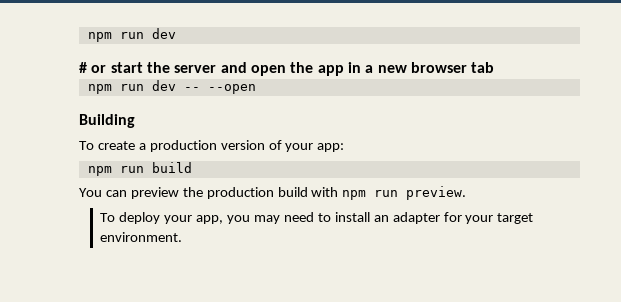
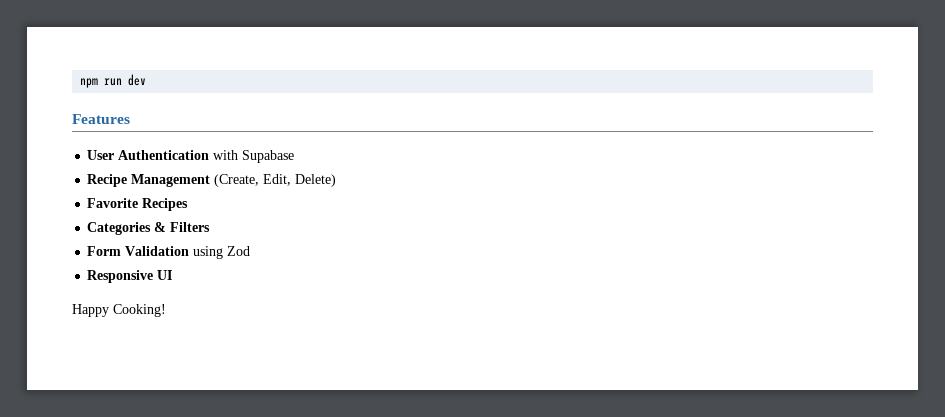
- # or start the server and open the app in a new browser tab
- npm run dev -- --open
- Building
- To create a production version of your app:
- npm run build
- You can preview the production build with npm run preview.
- To deploy your app, you may need to install an adapter for your target environment.
+ Features
+ User Authentication with Supabase
+ Recipe Management (Create, Edit, Delete)
+ Favorite Recipes
+ Categories & Filters
+ Form Validation using Zod
+ Responsive UI
+ Happy Cooking!

